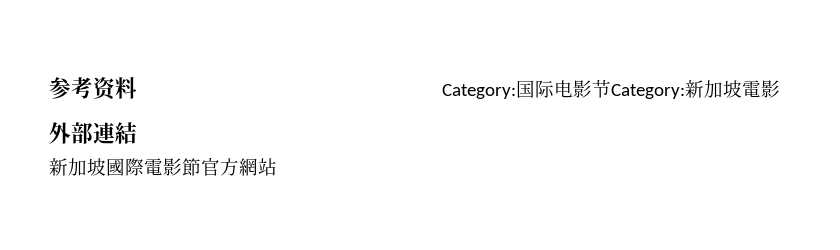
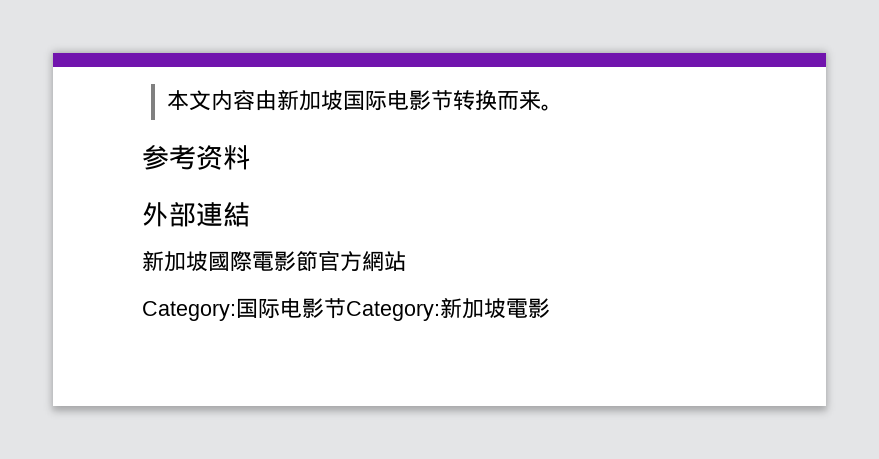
+ 本文内容由新加坡国际电影节转换而来。

